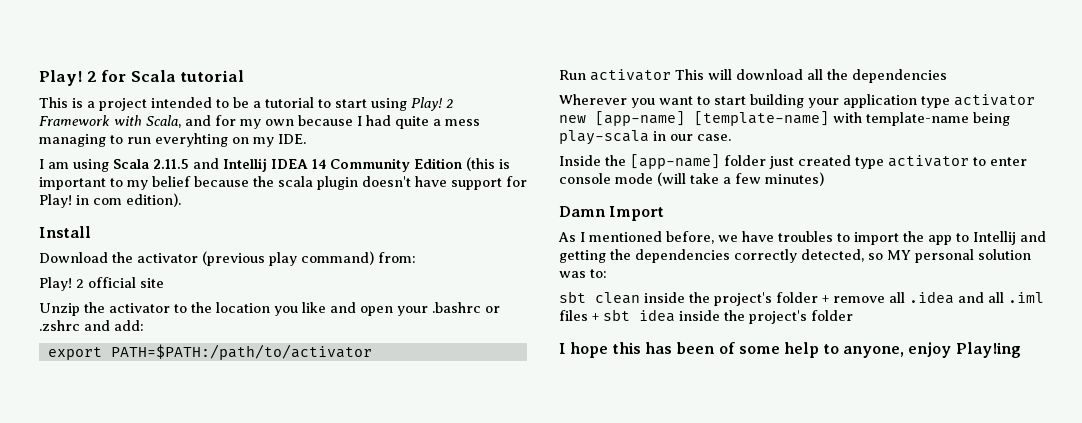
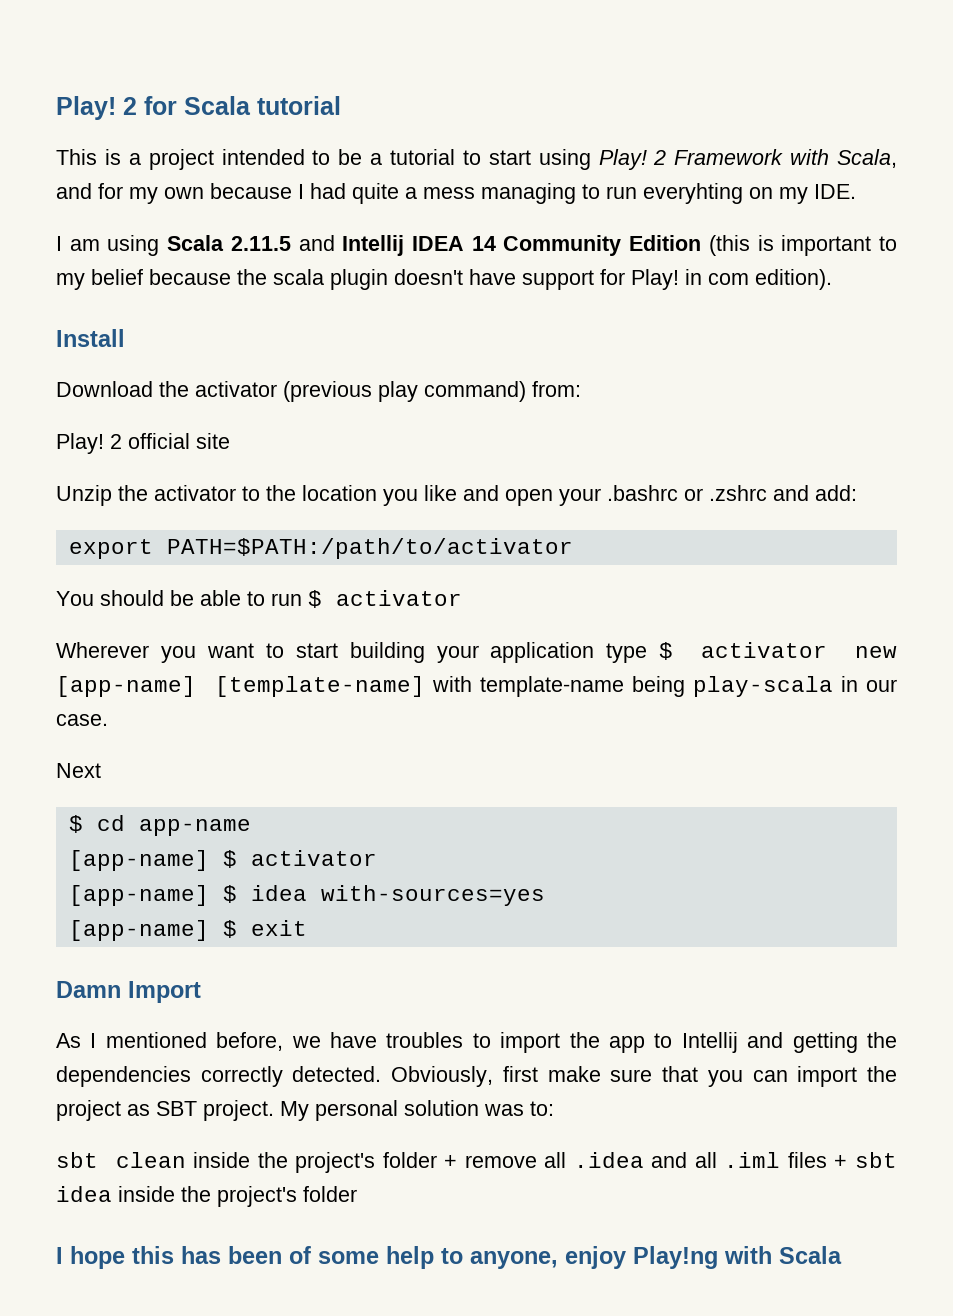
- Run activator This will download all the dependencies
+ You should be able to run $ activator
- Wherever you want to start building your application type activator new [app-name] [template-name] with template-name being play-scala in our case.
+ Wherever you want to start building your application type $ activator new [app-name] [template-name] with template-name being play-scala in our case.
- Inside the [app-name] folder just created type activator to enter console mode (will take a few minutes)
+ Next
+ $ cd app-name
+ [app-name] $ activator
+ [app-name] $ idea with-sources=yes
+ [app-name] $ exit
- As I mentioned before, we have troubles to import the app to Intellij and getting the dependencies correctly detected, so MY personal solution was to:
+ As I mentioned before, we have troubles to import the app to Intellij and getting the dependencies correctly detected. Obviously, first make sure that you can import the project as SBT project. My personal solution was to:
- I hope this has been of some help to anyone, enjoy Play!ing
+ I hope this has been of some help to anyone, enjoy Play!ng with Scala

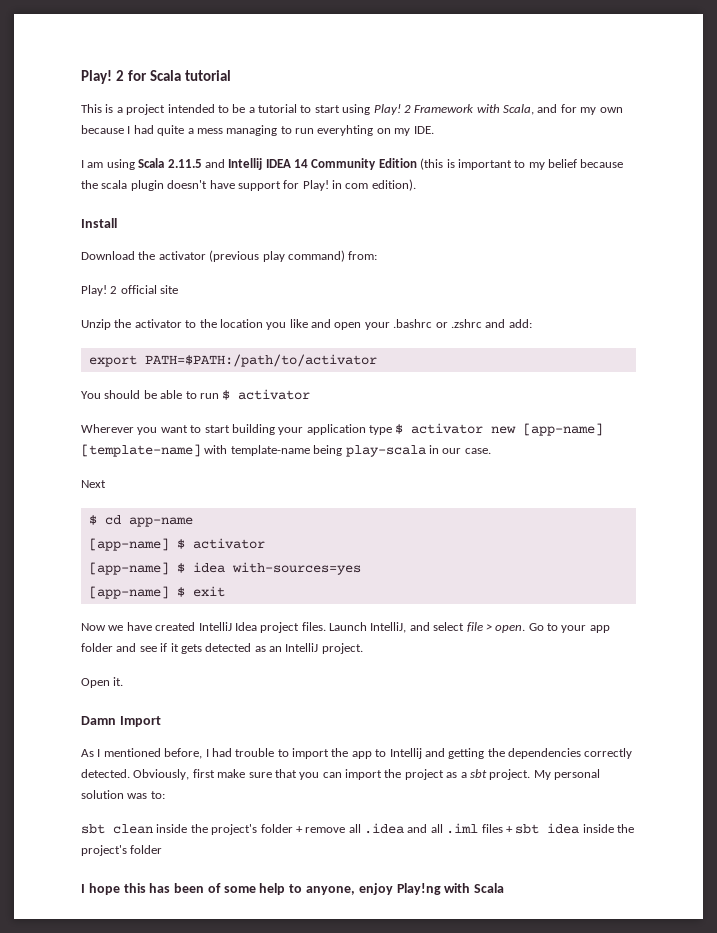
+ Now we have created IntelliJ Idea project files. Launch IntelliJ, and select file > open. Go to your app folder and see if it gets detected as an IntelliJ project.
+ Open it.
- As I mentioned before, we have troubles to import the app to Intellij and getting the dependencies correctly detected.
+ As I mentioned before, I had trouble to import the app to Intellij and getting the dependencies correctly detected.
- Obviously, first make sure that you can import the project as SBT project.
+ Obviously, first make sure that you can import the project as a sbt project.

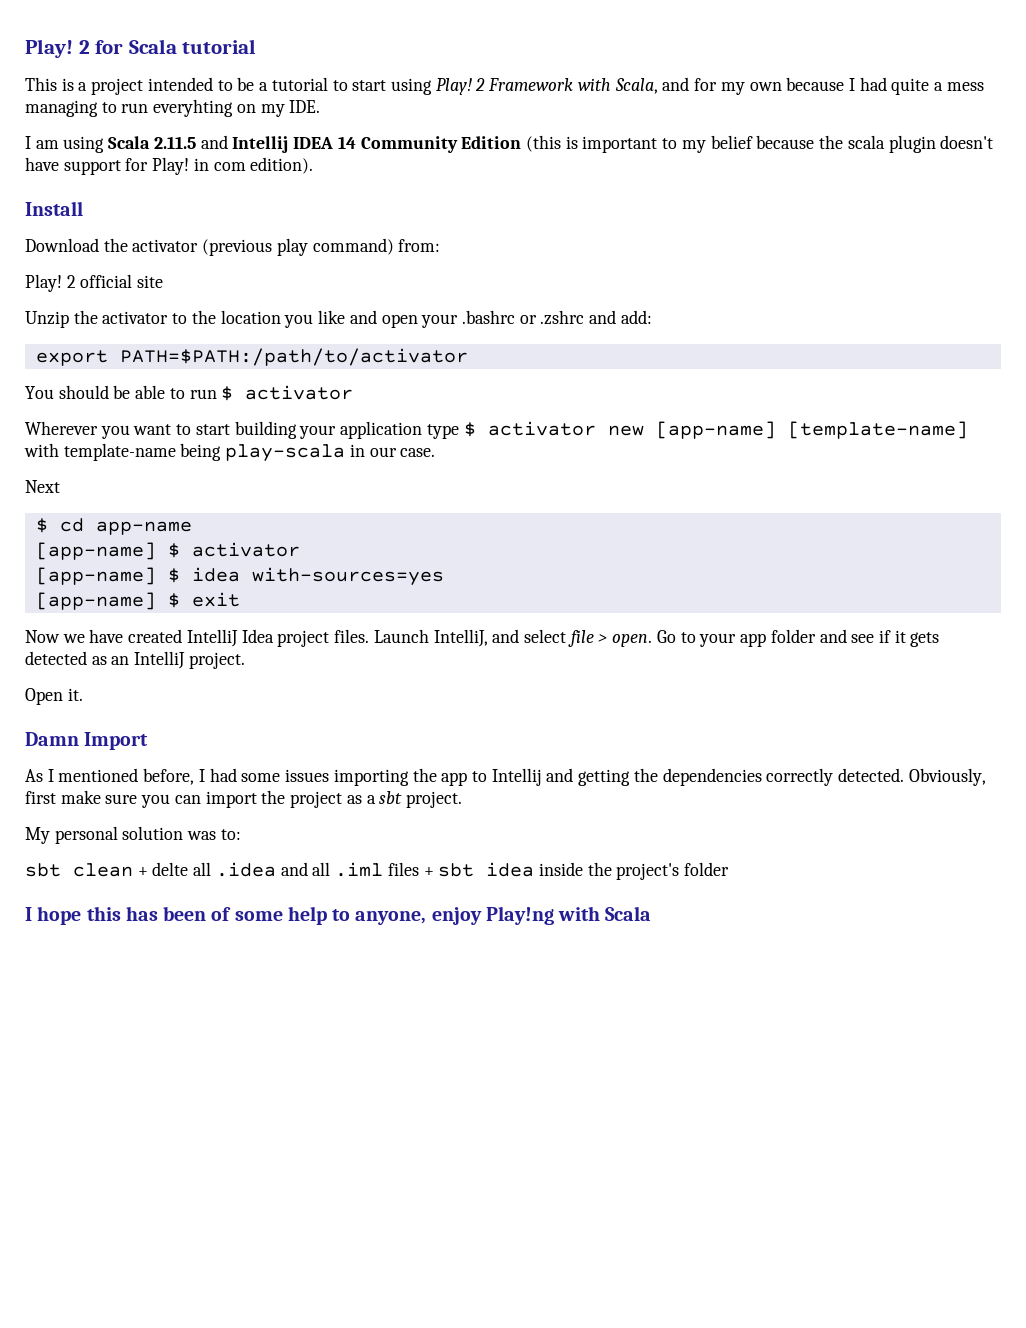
- As I mentioned before, I had trouble to import the app to Intellij and getting the dependencies correctly detected.
+ As I mentioned before, I had some issues importing the app to Intellij and getting the dependencies correctly detected.
- Obviously, first make sure that you can import the project as a sbt project. My personal solution was to:
+ Obviously, first make sure you can import the project as a sbt project.
+ My personal solution was to:
- sbt clean inside the project's folder + remove all .idea and all .iml files + sbt idea inside the project's folder
+ sbt clean + delte all .idea and all .iml files + sbt idea inside the project's folder

